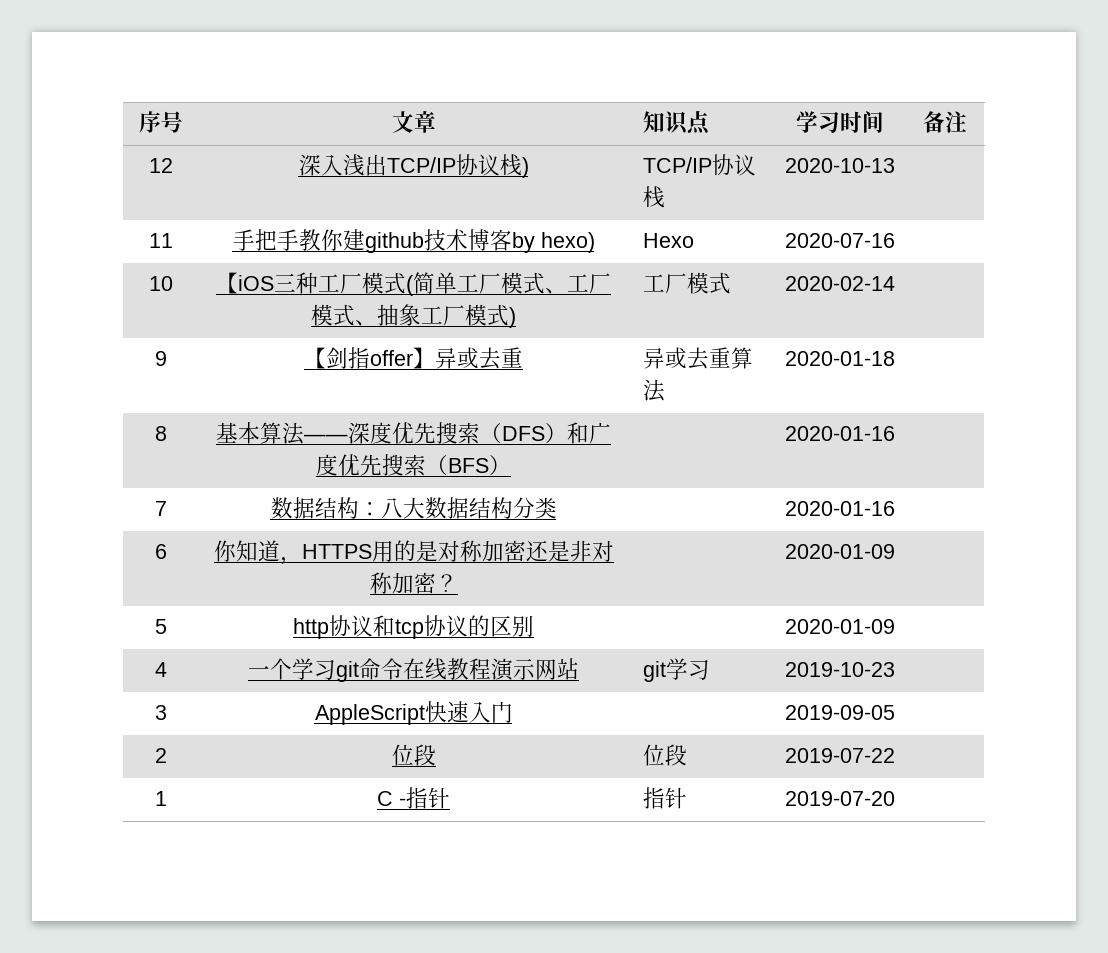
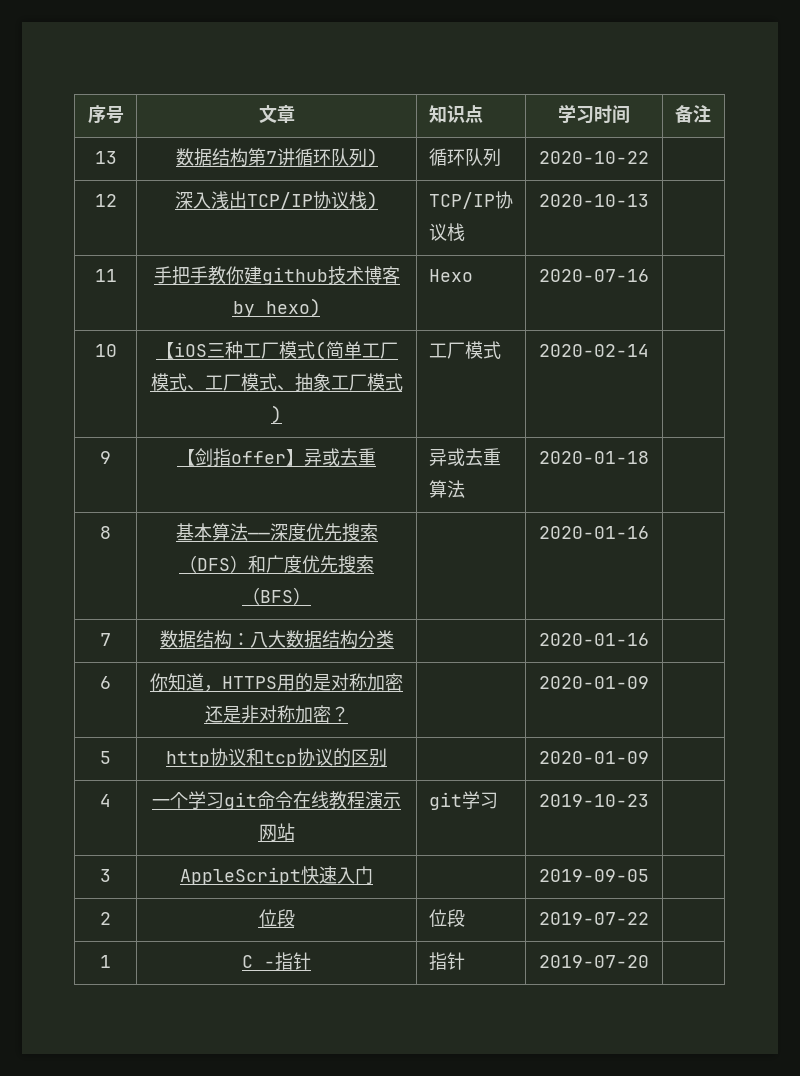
+ 13 | 数据结构第7讲循环队列) | 循环队列 | 2020-10-22 |

